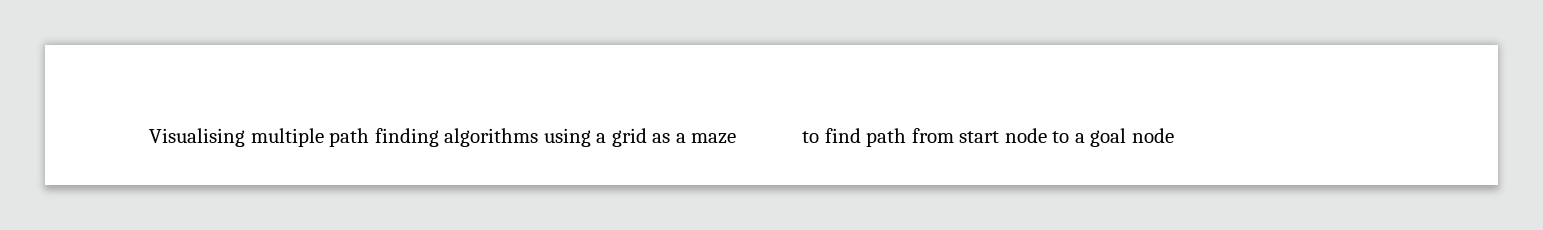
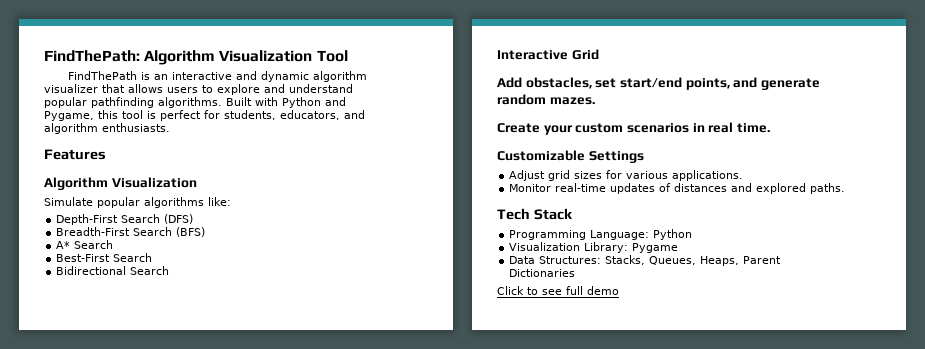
- Visualising multiple path finding algorithms using a grid as a maze to find path from start node to a goal node
+ FindThePath: Algorithm Visualization Tool
+ FindThePath is an interactive and dynamic algorithm visualizer that allows users to explore and understand popular pathfinding algorithms. Built with Python and Pygame, this tool is perfect for students, educators, and algorithm enthusiasts.
+ Features
+ Algorithm Visualization
+ Simulate popular algorithms like:
+ Depth-First Search (DFS)
+ Breadth-First Search (BFS)
+ A* Search
+ Best-First Search
+ Bidirectional Search
+ Interactive Grid
+ Add obstacles, set start/end points, and generate random mazes.
+ Create your custom scenarios in real time.
+ Customizable Settings
+ Adjust grid sizes for various applications.
+ Monitor real-time updates of distances and explored paths.
+ Tech Stack
+ Programming Language: Python
+ Visualization Library: Pygame
+ Data Structures: Stacks, Queues, Heaps, Parent Dictionaries
+ Click to see full demo

